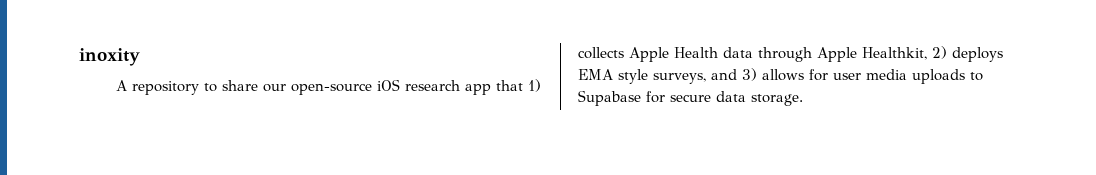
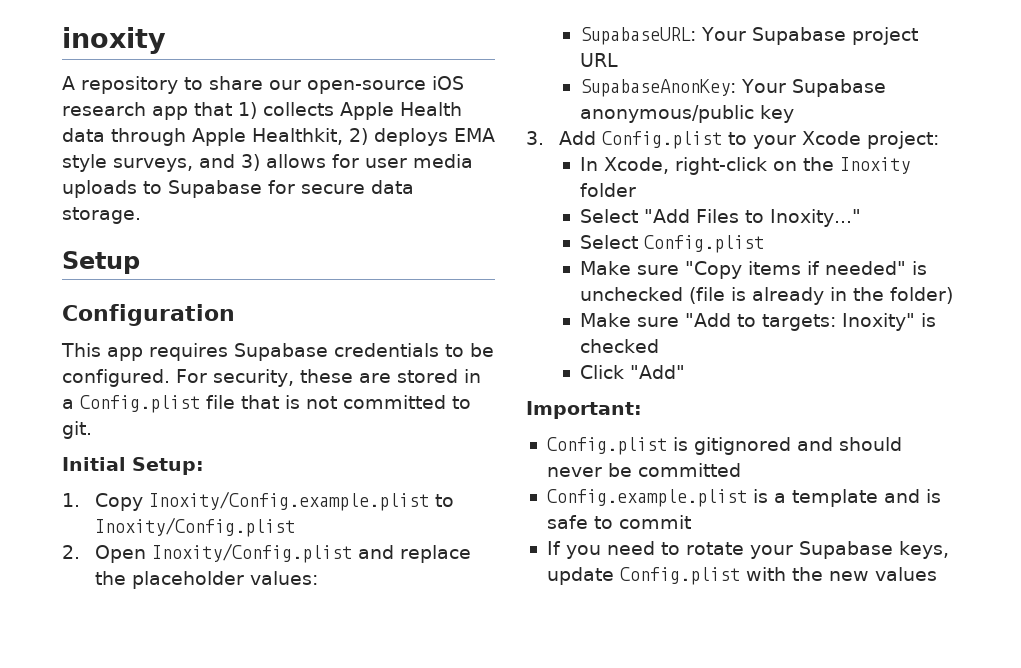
+ Setup
+ Configuration
+ This app requires Supabase credentials to be configured. For security, these are stored in a Config.plist file that is not committed to git.
+ Initial Setup:
+ 1. Copy Inoxity/Config.example.plist to Inoxity/Config.plist
+ 2. Open Inoxity/Config.plist and replace the placeholder values:
+ SupabaseURL: Your Supabase project URL
+ SupabaseAnonKey: Your Supabase anonymous/public key
+ 3. Add Config.plist to your Xcode project:
+ In Xcode, right-click on the Inoxity folder
+ Select "Add Files to Inoxity..."
+ Select Config.plist
+ Make sure "Copy items if needed" is unchecked (file is already in the folder)
+ Make sure "Add to targets: Inoxity" is checked
+ Click "Add"
+ Important:
+ Config.plist is gitignored and should never be committed
+ Config.example.plist is a template and is safe to commit
+ If you need to rotate your Supabase keys, update Config.plist with the new values

